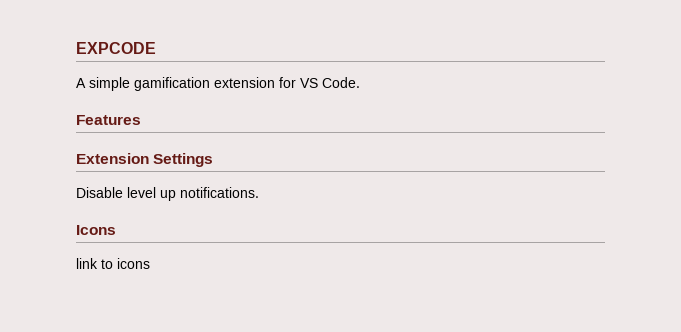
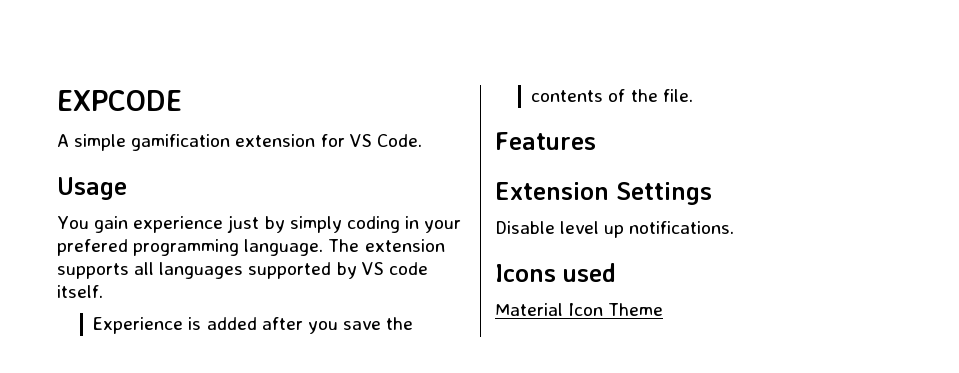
+ Usage
+ You gain experience just by simply coding in your prefered programming language. The extension supports all languages supported by VS code itself.
+ Experience is added after you save the contents of the file.
- Icons
- link to icons
+ Icons used
+ Material Icon Theme

